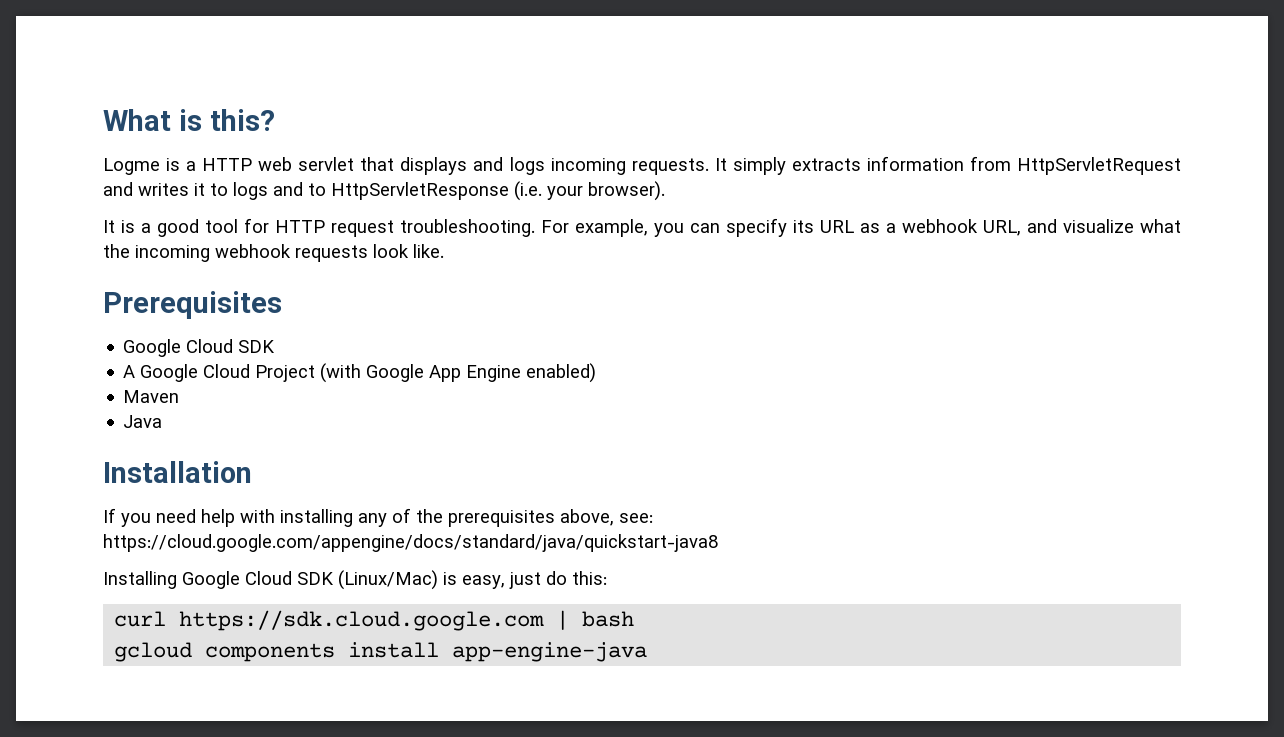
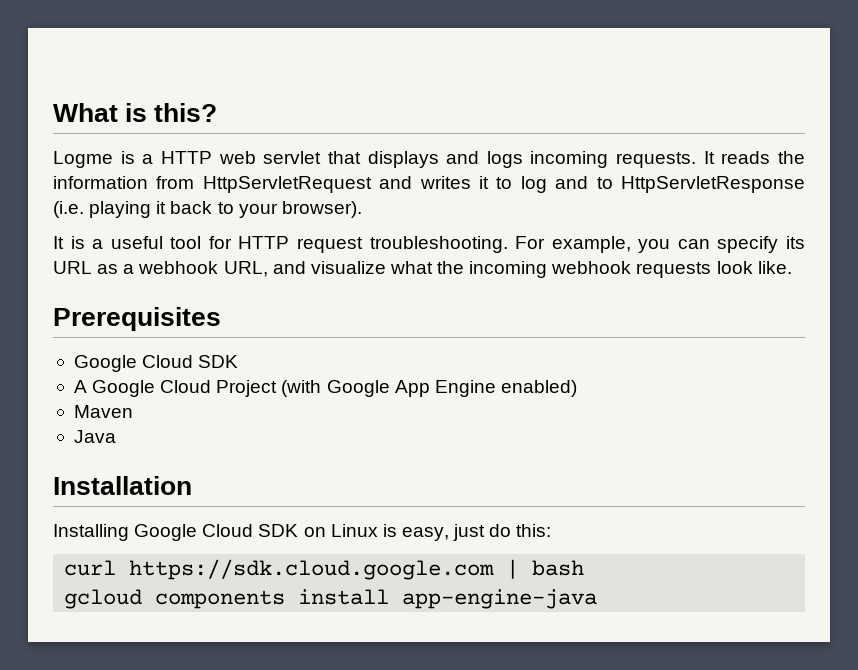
- It simply extracts information from HttpServletRequest and writes it to logs and to HttpServletResponse (i.e. your browser).
+ It reads the information from HttpServletRequest and writes it to log and to HttpServletResponse (i.e. playing it back to your browser).
- It is a good tool for HTTP request troubleshooting.
+ It is a useful tool for HTTP request troubleshooting.
- If you need help with installing any of the prerequisites above, see: https://cloud.google.com/appengine/docs/standard/java/quickstart-java8
- Installing Google Cloud SDK (Linux/Mac) is easy, just do this:
+ Installing Google Cloud SDK on Linux is easy, just do this:

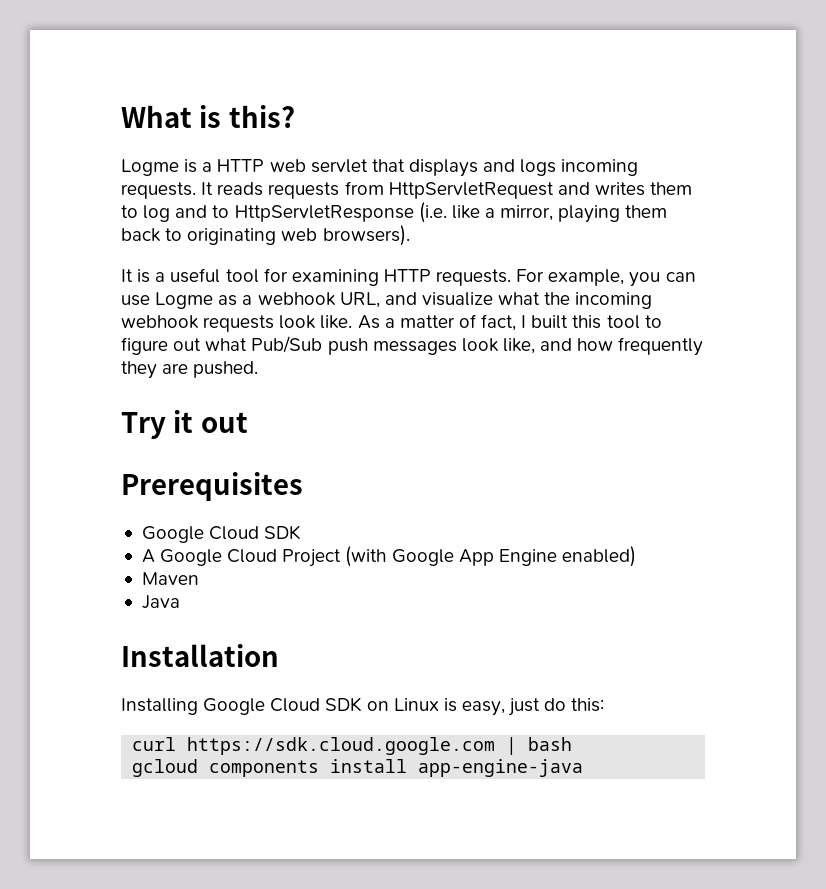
- It reads the information from HttpServletRequest and writes it to log and to HttpServletResponse (i.e. playing it back to your browser).
+ It reads requests from HttpServletRequest and writes them to log and to HttpServletResponse (i.e. like a mirror, playing them back to originating web browsers).
- It is a useful tool for HTTP request troubleshooting.
+ It is a useful tool for examining HTTP requests.
- For example, you can specify its URL as a webhook URL, and visualize what the incoming webhook requests look like.
+ For example, you can use Logme as a webhook URL, and visualize what the incoming webhook requests look like. As a matter of fact, I built this tool to figure out what Pub/Sub push messages look like, and how frequently they are pushed.
+ Try it out

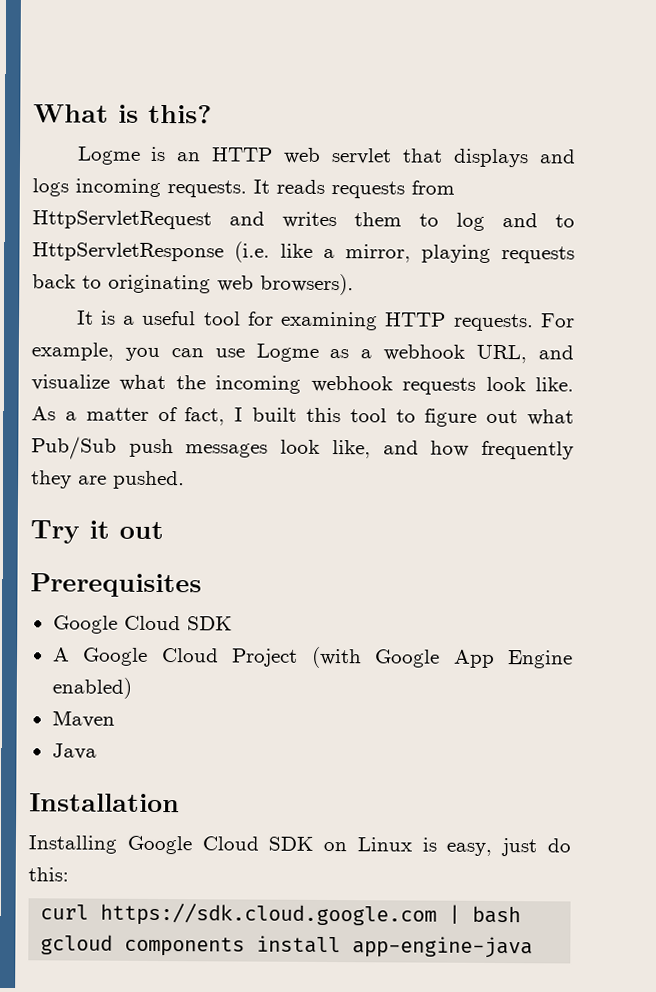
- Logme is a HTTP web servlet that displays and logs incoming requests.
+ Logme is an HTTP web servlet that displays and logs incoming requests.
- It reads requests from HttpServletRequest and writes them to log and to HttpServletResponse (i.e. like a mirror, playing them back to originating web browsers).
+ It reads requests from HttpServletRequest and writes them to log and to HttpServletResponse (i.e. like a mirror, playing requests back to originating web browsers).

